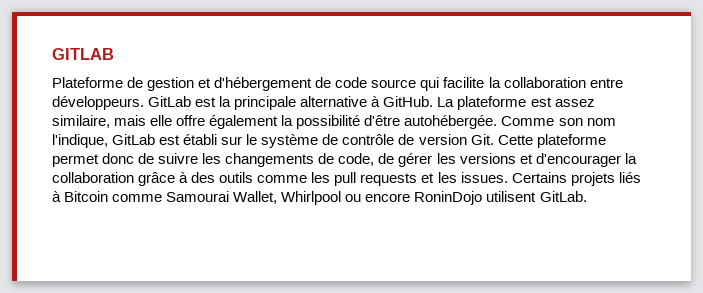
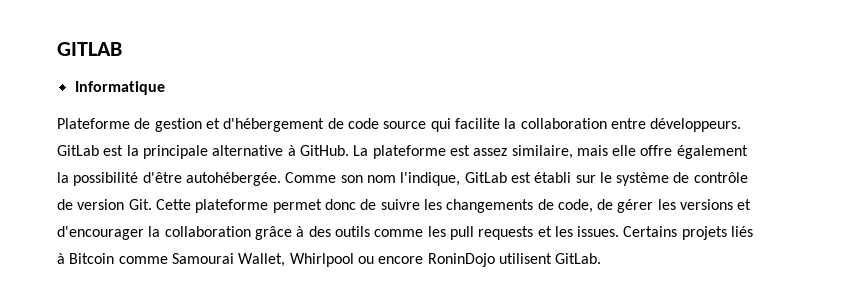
+ Informatique

